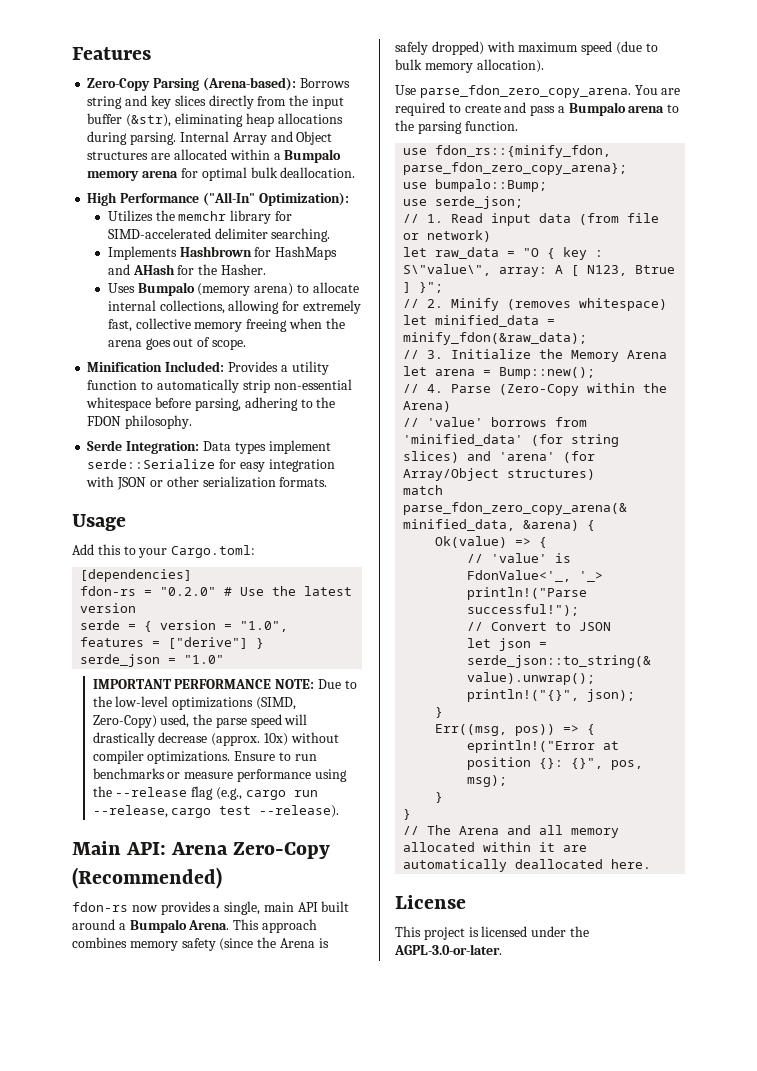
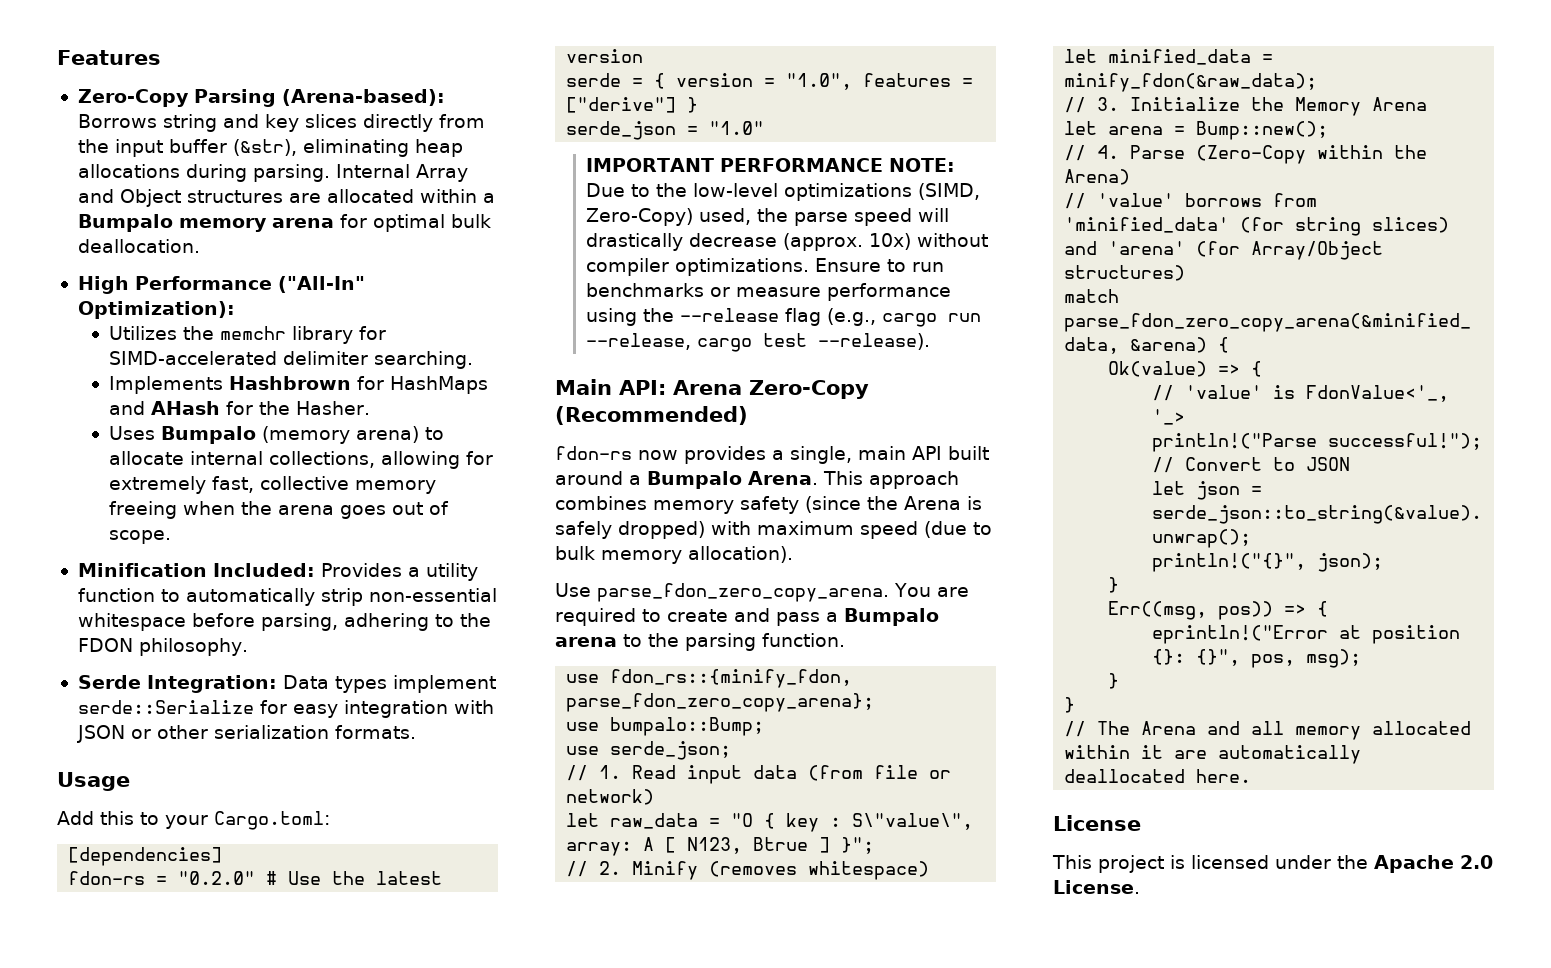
- This project is licensed under the AGPL-3.0-or-later.
+ This project is licensed under the Apache 2.0 License.

